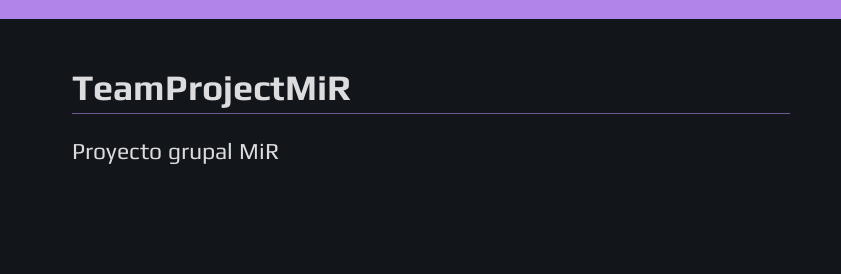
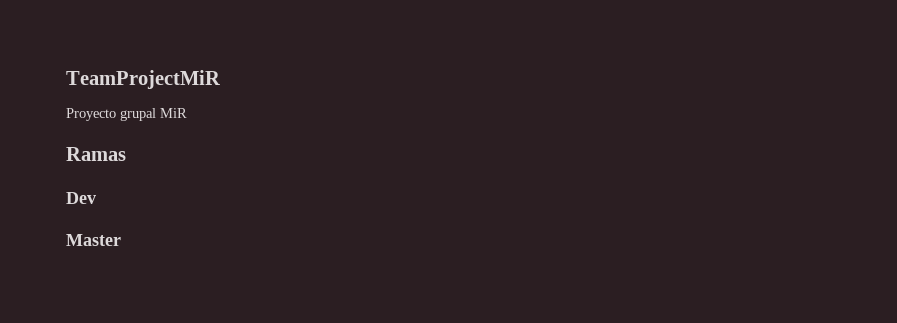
+ Ramas
+ Dev
+ Master

